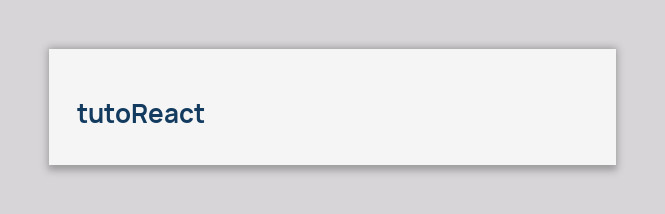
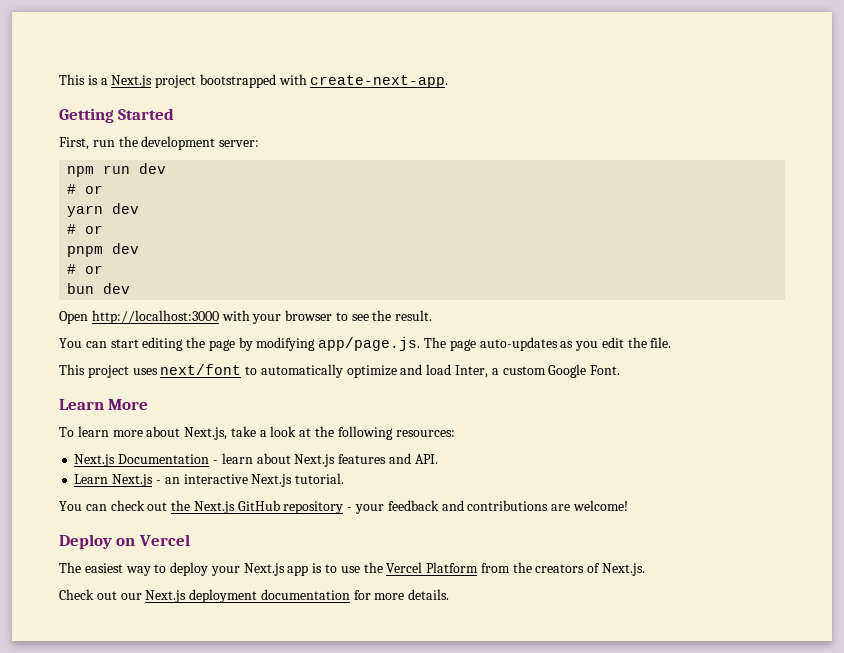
- tutoReact
+ This is a Next.js project bootstrapped with create-next-app.
+ Getting Started
+ First, run the development server:
+ npm run dev
+ # or
+ yarn dev
+ # or
+ pnpm dev
+ # or
+ bun dev
+ Open http://localhost:3000 with your browser to see the result.
+ You can start editing the page by modifying app/page.js. The page auto-updates as you edit the file.
+ This project uses next/font to automatically optimize and load Inter, a custom Google Font.
+ Learn More
+ To learn more about Next.js, take a look at the following resources:
+ Next.js Documentation - learn about Next.js features and API.
+ Learn Next.js - an interactive Next.js tutorial.
+ You can check out the Next.js GitHub repository - your feedback and contributions are welcome!
+ Deploy on Vercel
+ The easiest way to deploy your Next.js app is to use the Vercel Platform from the creators of Next.js.
+ Check out our Next.js deployment documentation for more details.

